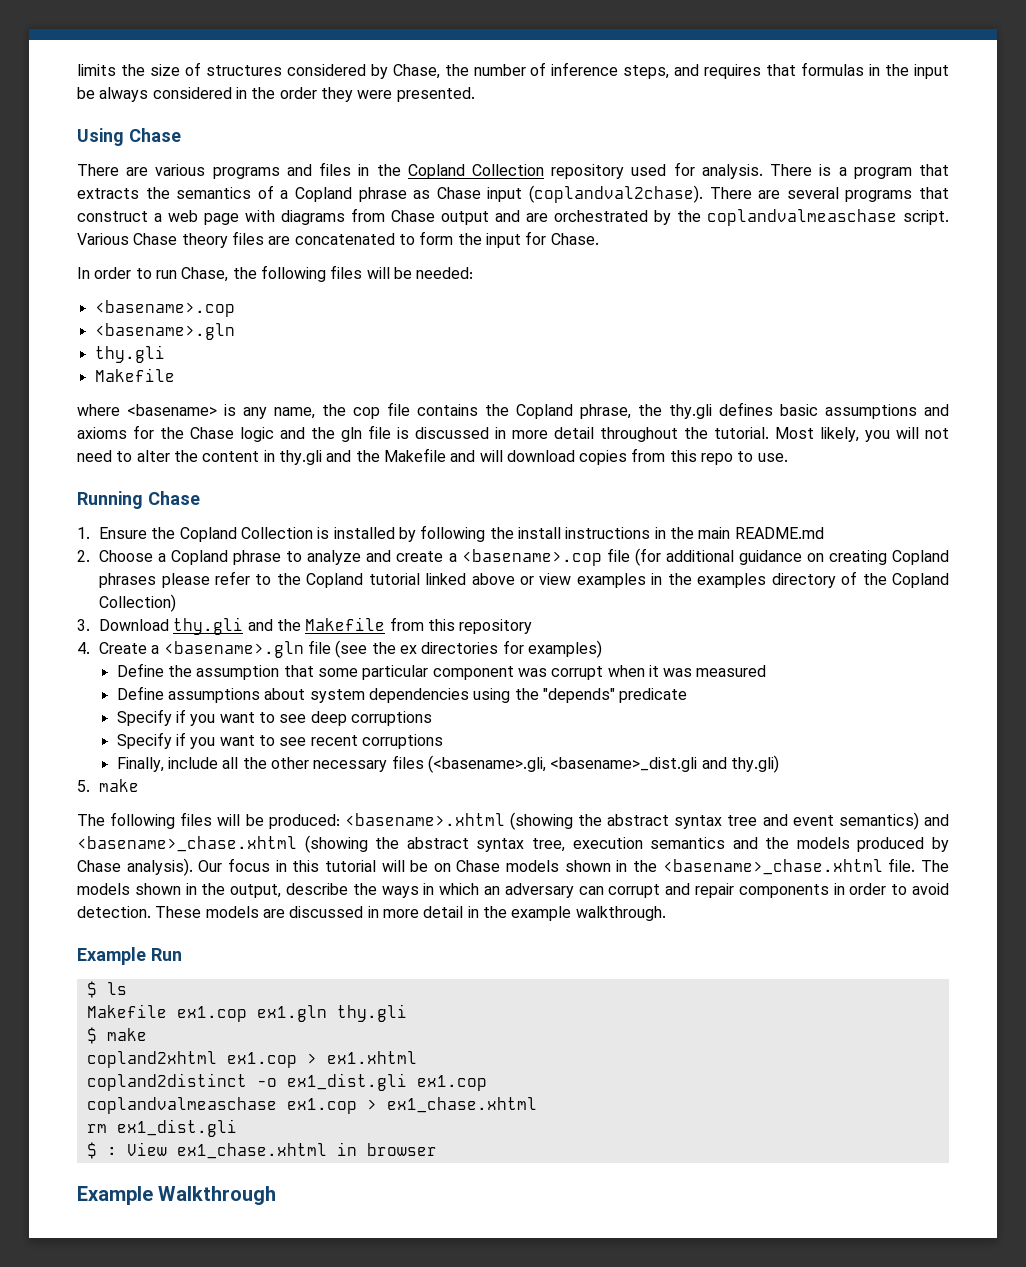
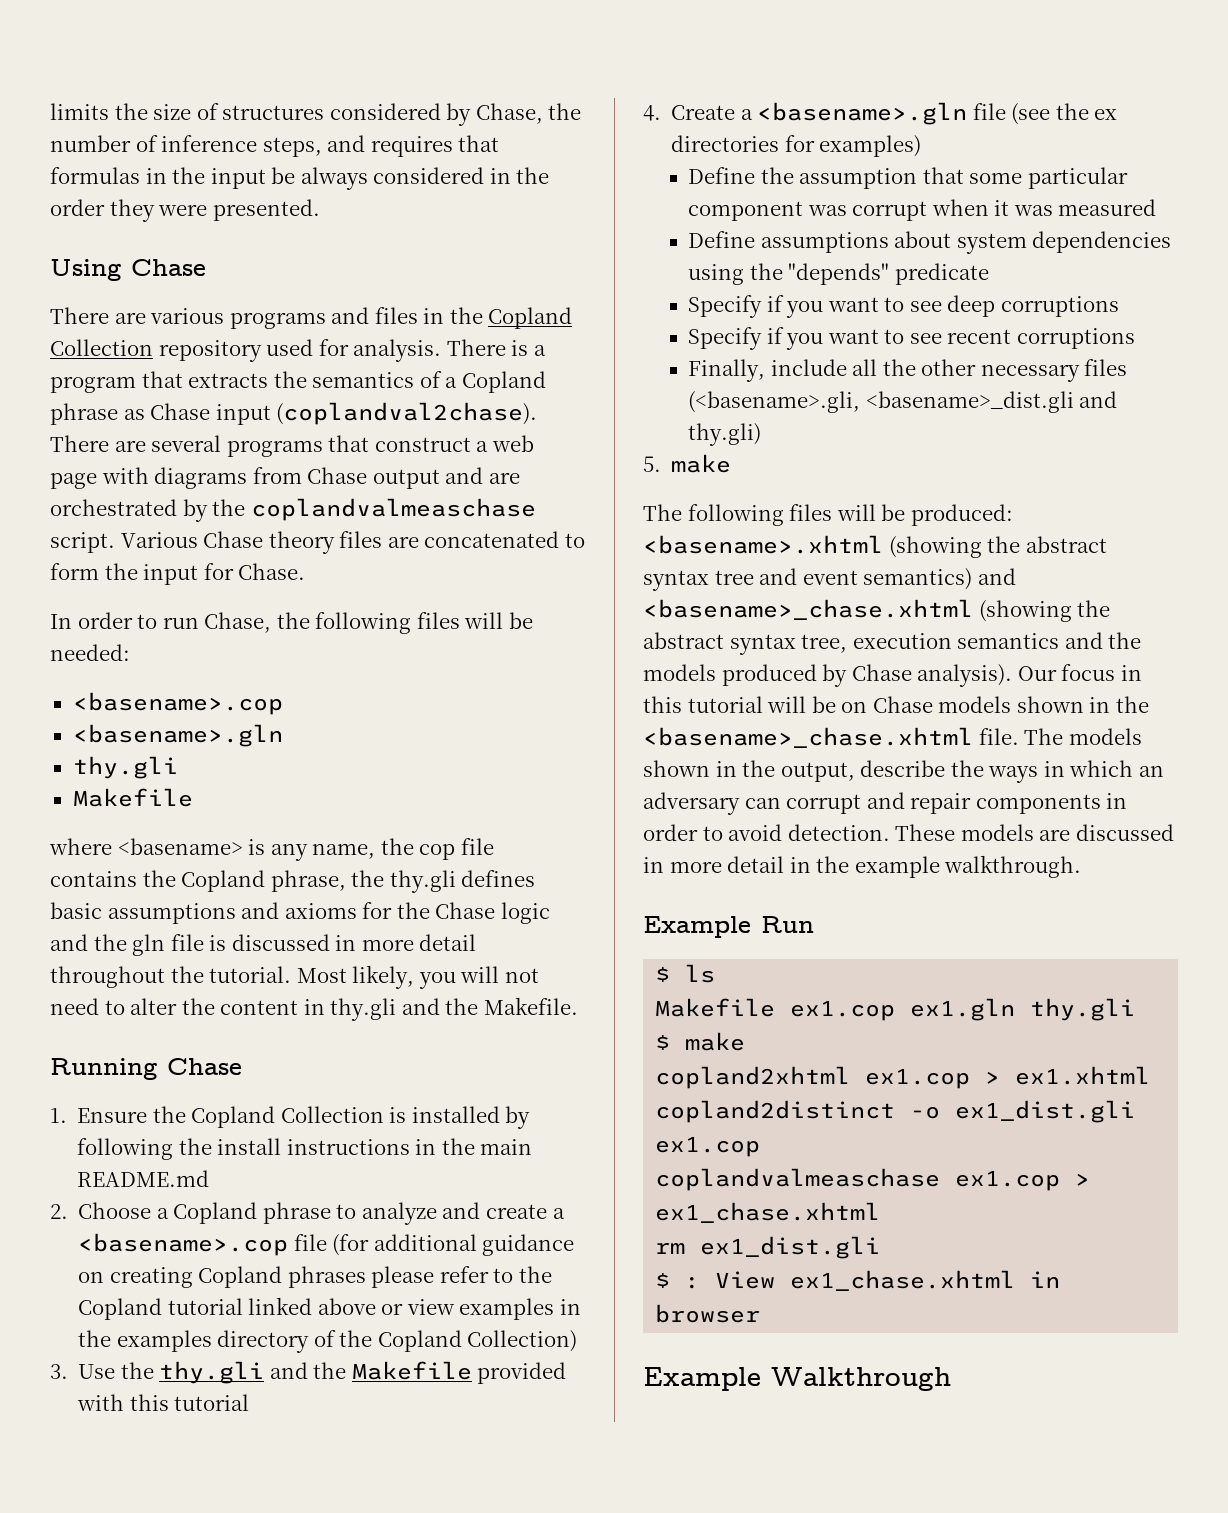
- Most likely, you will not need to alter the content in thy.gli and the Makefile and will download copies from this repo to use.
+ Most likely, you will not need to alter the content in thy.gli and the Makefile.
- 3. Download thy.gli and the Makefile from this repository
+ 3. Use the thy.gli and the Makefile provided with this tutorial

